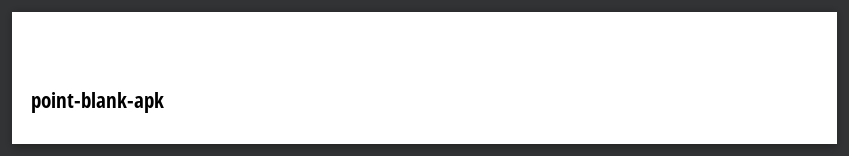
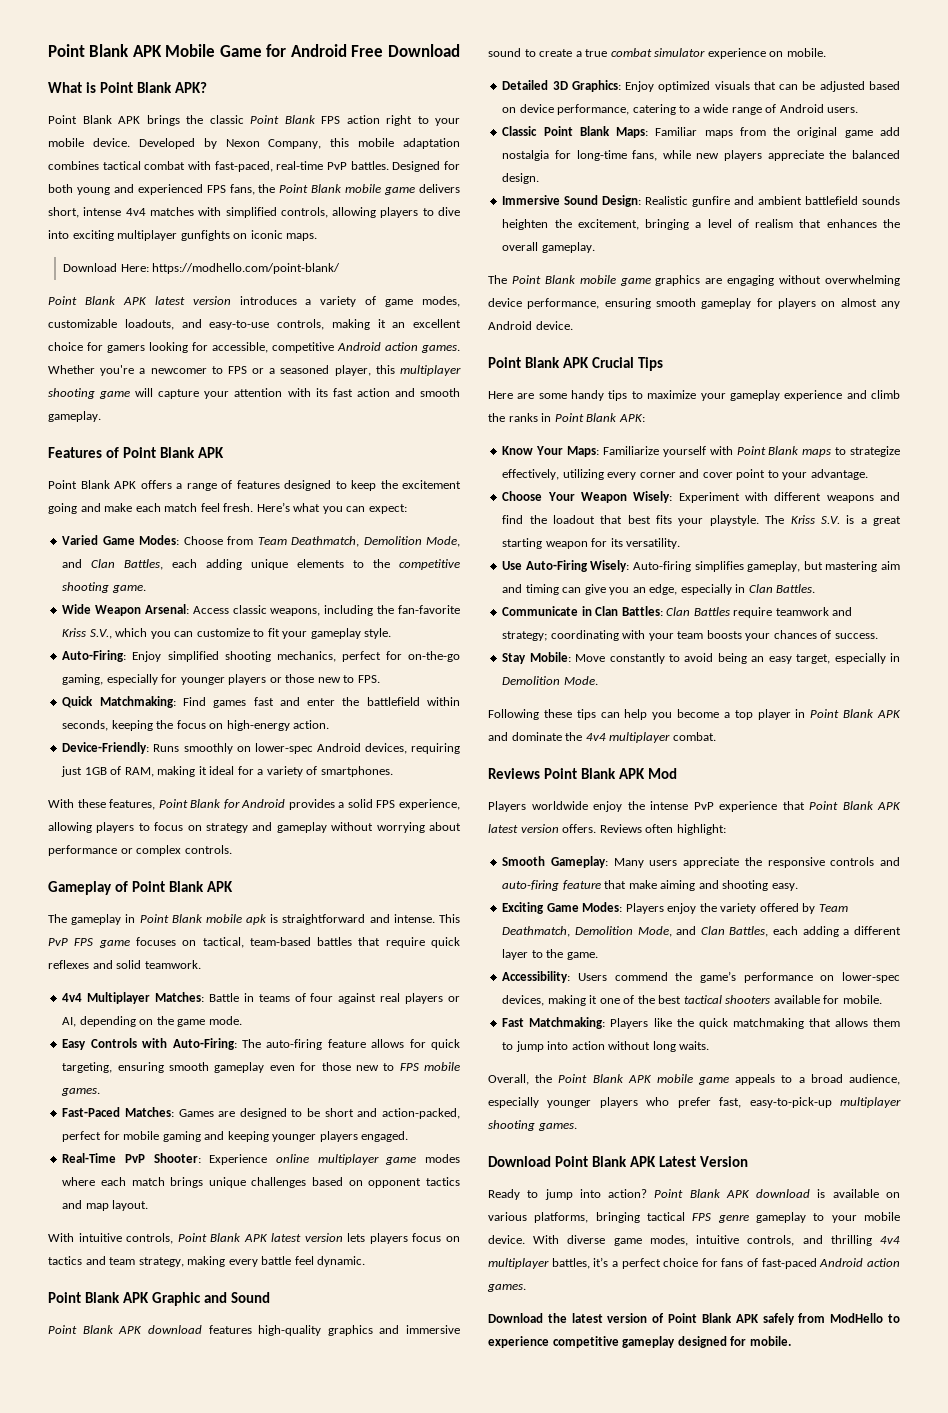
- point-blank-apk
+ Point Blank APK Mobile Game for Android Free Download
+ What is Point Blank APK?
+ Point Blank APK brings the classic Point Blank FPS action right to your mobile device. Developed by Nexon Company, this mobile adaptation combines tactical combat with fast-paced, real-time PvP battles. Designed for both young and experienced FPS fans, the Point Blank mobile game delivers short, intense 4v4 matches with simplified controls, allowing players to dive into exciting multiplayer gunfights on iconic maps.
+ Download Here: https://modhello.com/point-blank/
+ Point Blank APK latest version introduces a variety of game modes, customizable loadouts, and easy-to-use controls, making it an excellent choice for gamers looking for accessible, competitive Android action games. Whether you're a newcomer to FPS or a seasoned player, this multiplayer shooting game will capture your attention with its fast action and smooth gameplay.
+ Features of Point Blank APK
+ Point Blank APK offers a range of features designed to keep the excitement going and make each match feel fresh. Here’s what you can expect:
+ Varied Game Modes: Choose from Team Deathmatch, Demolition Mode, and Clan Battles, each adding unique elements to the competitive shooting game.
+ Wide Weapon Arsenal: Access classic weapons, including the fan-favorite Kriss S.V., which you can customize to fit your gameplay style.
+ Auto-Firing: Enjoy simplified shooting mechanics, perfect for on-the-go gaming, especially for younger players or those new to FPS.
+ Quick Matchmaking: Find games fast and enter the battlefield within seconds, keeping the focus on high-energy action.
+ Device-Friendly: Runs smoothly on lower-spec Android devices, requiring just 1GB of RAM, making it ideal for a variety of smartphones.
+ With these features, Point Blank for Android provides a solid FPS experience, allowing players to focus on strategy and gameplay without worrying about performance or complex controls.
+ Gameplay of Point Blank APK
+ The gameplay in Point Blank mobile apk is straightforward and intense. This PvP FPS game focuses on tactical, team-based battles that require quick reflexes and solid teamwork.
+ 4v4 Multiplayer Matches: Battle in teams of four against real players or AI, depending on the game mode.
+ Easy Controls with Auto-Firing: The auto-firing feature allows for quick targeting, ensuring smooth gameplay even for those new to FPS mobile games.
+ Fast-Paced Matches: Games are designed to be short and action-packed, perfect for mobile gaming and keeping younger players engaged.
+ Real-Time PvP Shooter: Experience online multiplayer game modes where each match brings unique challenges based on opponent tactics and map layout.
+ With intuitive controls, Point Blank APK latest version lets players focus on tactics and team strategy, making every battle feel dynamic.
+ Point Blank APK Graphic and Sound
+ Point Blank APK download features high-quality graphics and immersive sound to create a true combat simulator experience on mobile.
+ Detailed 3D Graphics: Enjoy optimized visuals that can be adjusted based on device performance, catering to a wide range of Android users.
+ Classic Point Blank Maps: Familiar maps from the original game add nostalgia for long-time fans, while new players appreciate the balanced design.
+ Immersive Sound Design: Realistic gunfire and ambient battlefield sounds heighten the excitement, bringing a level of realism that enhances the overall gameplay.
+ The Point Blank mobile game graphics are engaging without overwhelming device performance, ensuring smooth gameplay for players on almost any Android device.
+ Point Blank APK Crucial Tips
+ Here are some handy tips to maximize your gameplay experience and climb the ranks in Point Blank APK:
+ Know Your Maps: Familiarize yourself with Point Blank maps to strategize effectively, utilizing every corner and cover point to your advantage.
+ Choose Your Weapon Wisely: Experiment with different weapons and find the loadout that best fits your playstyle. The Kriss S.V. is a great starting weapon for its versatility.
+ Use Auto-Firing Wisely: Auto-firing simplifies gameplay, but mastering aim and timing can give you an edge, especially in Clan Battles.
+ Communicate in Clan Battles: Clan Battles require teamwork and strategy; coordinating with your team boosts your chances of success.
+ Stay Mobile: Move constantly to avoid being an easy target, especially in Demolition Mode.
+ Following these tips can help you become a top player in Point Blank APK and dominate the 4v4 multiplayer combat.
+ Reviews Point Blank APK Mod
+ Players worldwide enjoy the intense PvP experience that Point Blank APK latest version offers. Reviews often highlight:
+ Smooth Gameplay: Many users appreciate the responsive controls and auto-firing feature that make aiming and shooting easy.
+ Exciting Game Modes: Players enjoy the variety offered by Team Deathmatch, Demolition Mode, and Clan Battles, each adding a different layer to the game.
+ Accessibility: Users commend the game’s performance on lower-spec devices, making it one of the best tactical shooters available for mobile.
+ Fast Matchmaking: Players like the quick matchmaking that allows them to jump into action without long waits.
+ Overall, the Point Blank APK mobile game appeals to a broad audience, especially younger players who prefer fast, easy-to-pick-up multiplayer shooting games.
+ Download Point Blank APK Latest Version
+ Ready to jump into action? Point Blank APK download is available on various platforms, bringing tactical FPS genre gameplay to your mobile device. With diverse game modes, intuitive controls, and thrilling 4v4 multiplayer battles, it’s a perfect choice for fans of fast-paced Android action games.
+ Download the latest version of Point Blank APK safely from ModHello to experience competitive gameplay designed for mobile.

